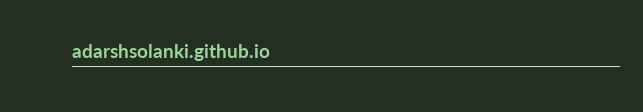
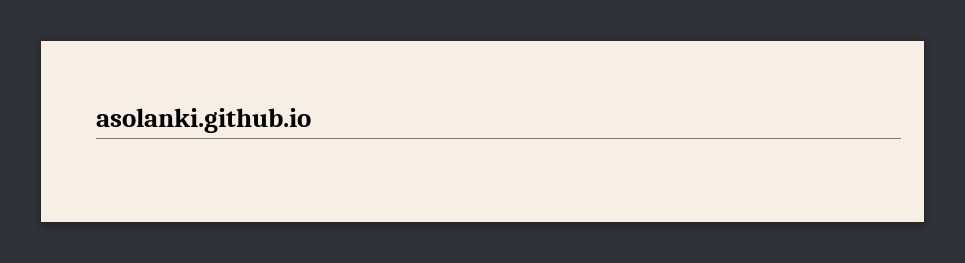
- adarshsolanki.github.io
+ asolanki.github.io

